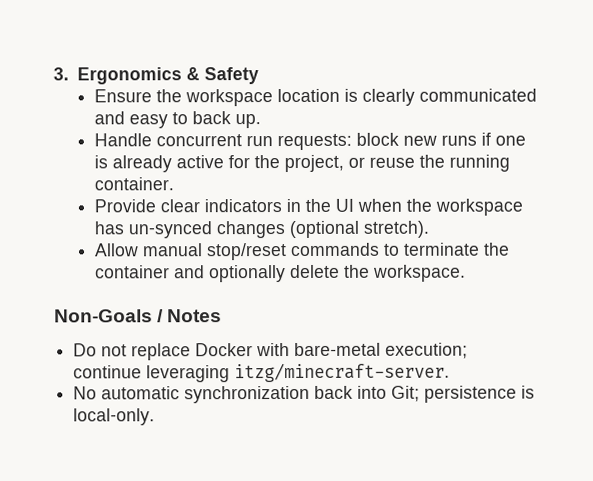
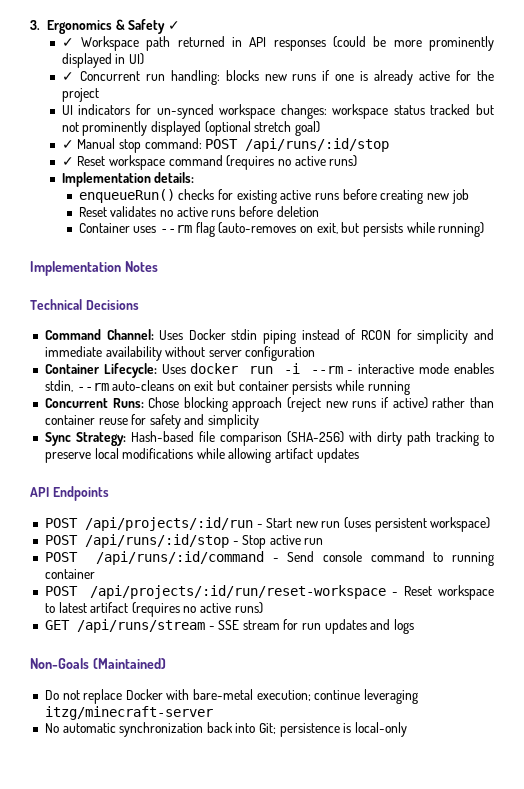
- 3. Ergonomics & Safety
- Ensure the workspace location is clearly communicated and easy to back up.
- Handle concurrent run requests: block new runs if one is already active for the project, or reuse the running container.
- Provide clear indicators in the UI when the workspace has un-synced changes (optional stretch).
- Allow manual stop/reset commands to terminate the container and optionally delete the workspace.
+ 3. Ergonomics & Safety ✓
+ ✓ Workspace path returned in API responses (could be more prominently displayed in UI)
+ ✓ Concurrent run handling: blocks new runs if one is already active for the project
+ UI indicators for un-synced workspace changes: workspace status tracked but not prominently displayed (optional stretch goal)
+ ✓ Manual stop command: POST /api/runs/:id/stop
+ ✓ Reset workspace command (requires no active runs)
+ Implementation details:
+ enqueueRun() checks for existing active runs before creating new job
+ Reset validates no active runs before deletion
+ Container uses --rm flag (auto-removes on exit, but persists while running)
+ Implementation Notes
+ Technical Decisions
+ Command Channel: Uses Docker stdin piping instead of RCON for simplicity and immediate availability without server configuration
+ Container Lifecycle: Uses docker run -i --rm - interactive mode enables stdin, --rm auto-cleans on exit but container persists while running
+ Concurrent Runs: Chose blocking approach (reject new runs if active) rather than container reuse for safety and simplicity
+ Sync Strategy: Hash-based file comparison (SHA-256) with dirty path tracking to preserve local modifications while allowing artifact updates
+ API Endpoints
+ POST /api/projects/:id/run - Start new run (uses persistent workspace)
+ POST /api/runs/:id/stop - Stop active run
+ POST /api/runs/:id/command - Send console command to running container
+ POST /api/projects/:id/run/reset-workspace - Reset workspace to latest artifact (requires no active runs)
+ GET /api/runs/stream - SSE stream for run updates and logs
- Non-Goals / Notes
+ Non-Goals (Maintained)
- Do not replace Docker with bare-metal execution; continue leveraging itzg/minecraft-server.
+ Do not replace Docker with bare-metal execution; continue leveraging itzg/minecraft-server
- No automatic synchronization back into Git; persistence is local-only.
+ No automatic synchronization back into Git; persistence is local-only

